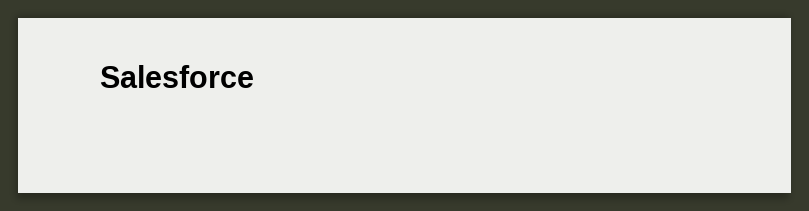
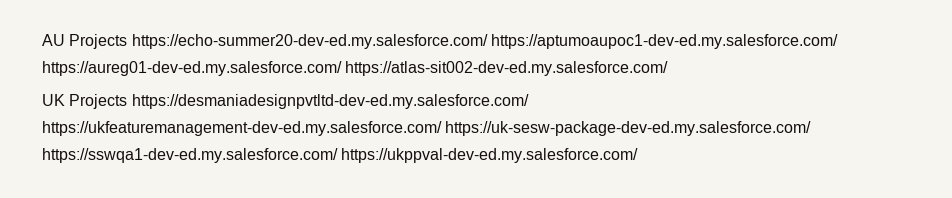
- Salesforce
+ AU Projects https://echo-summer20-dev-ed.my.salesforce.com/ https://aptumoaupoc1-dev-ed.my.salesforce.com/ https://aureg01-dev-ed.my.salesforce.com/ https://atlas-sit002-dev-ed.my.salesforce.com/
+ UK Projects https://desmaniadesignpvtltd-dev-ed.my.salesforce.com/ https://ukfeaturemanagement-dev-ed.my.salesforce.com/ https://uk-sesw-package-dev-ed.my.salesforce.com/ https://sswqa1-dev-ed.my.salesforce.com/ https://ukppval-dev-ed.my.salesforce.com/

